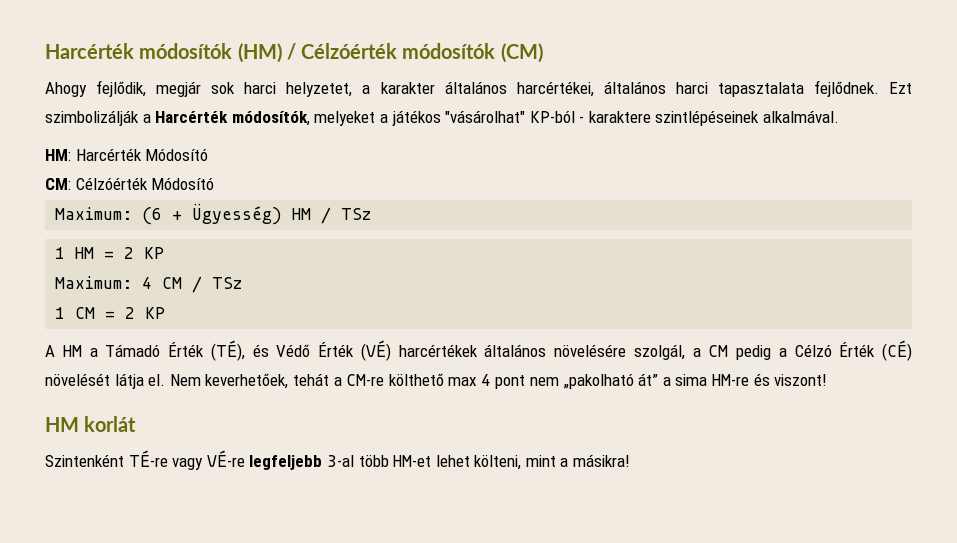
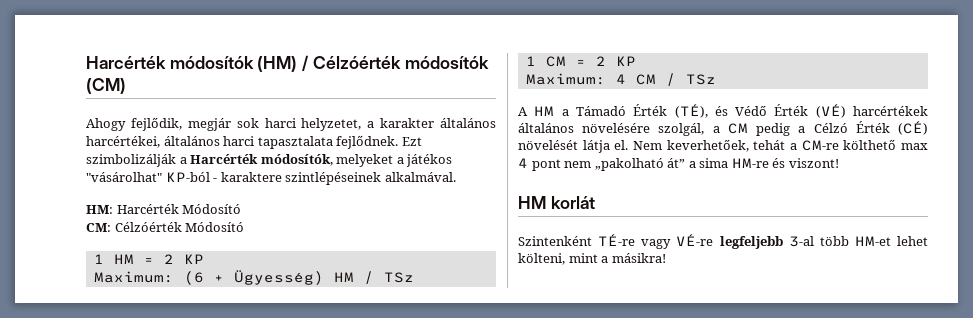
+ 1 HM = 2 KP
- 1 HM = 2 KP
+ 1 CM = 2 KP
- 1 CM = 2 KP

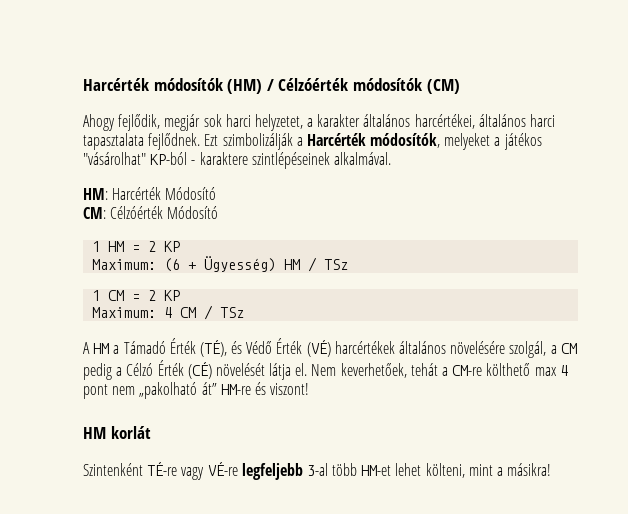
- Nem keverhetőek, tehát a CM-re költhető max 4 pont nem „pakolható át” a sima HM-re és viszont!
+ Nem keverhetőek, tehát a CM-re költhető max 4 pont nem „pakolható át” HM-re és viszont!

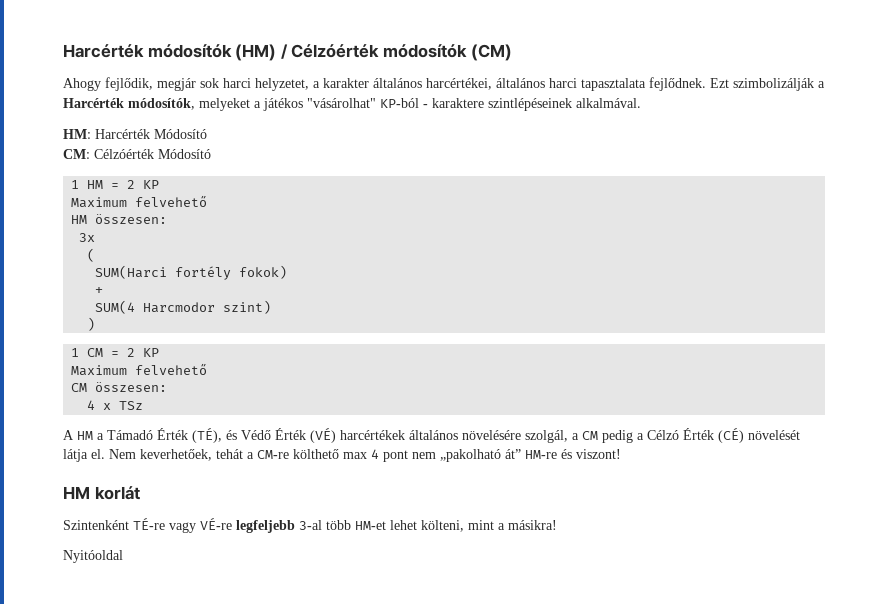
  1 HM = 2 KP
- Maximum: (6 + Ügyesség) HM / TSz
+ Maximum felvehető
+ HM összesen:
+ 3x
+ (
+ SUM(Harci fortély fokok)
+ +
+ SUM(4 Harcmodor szint)
+ )
  1 CM = 2 KP
- Maximum: 4 CM / TSz
+ Maximum felvehető
+ CM összesen:
+ 4 x TSz
+ Nyitóoldal

